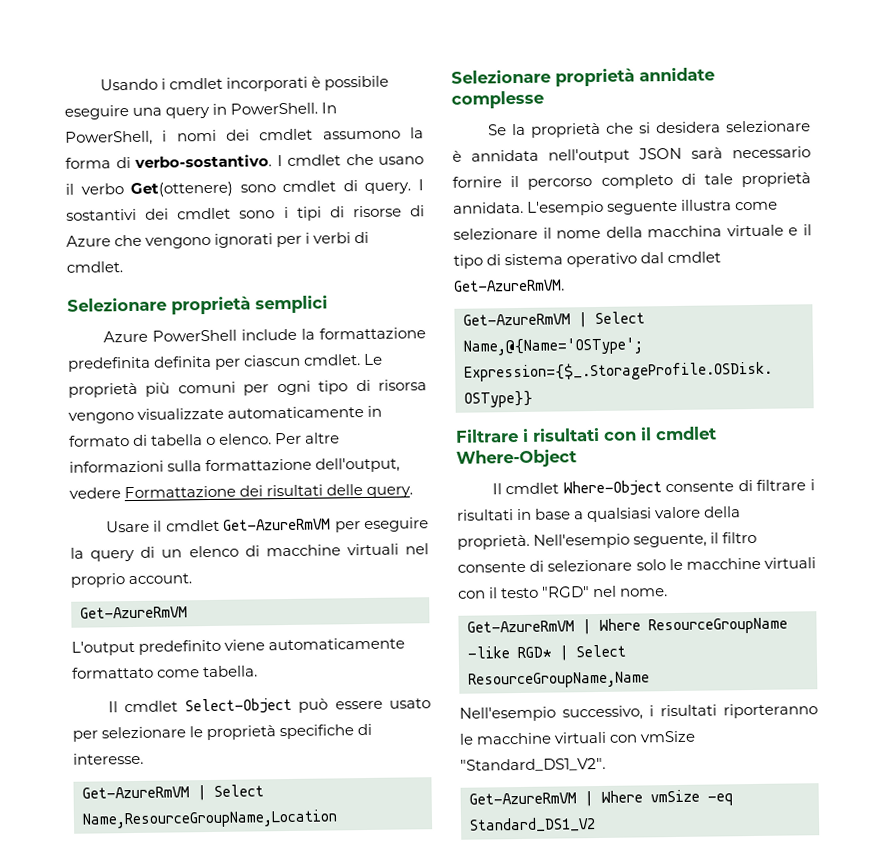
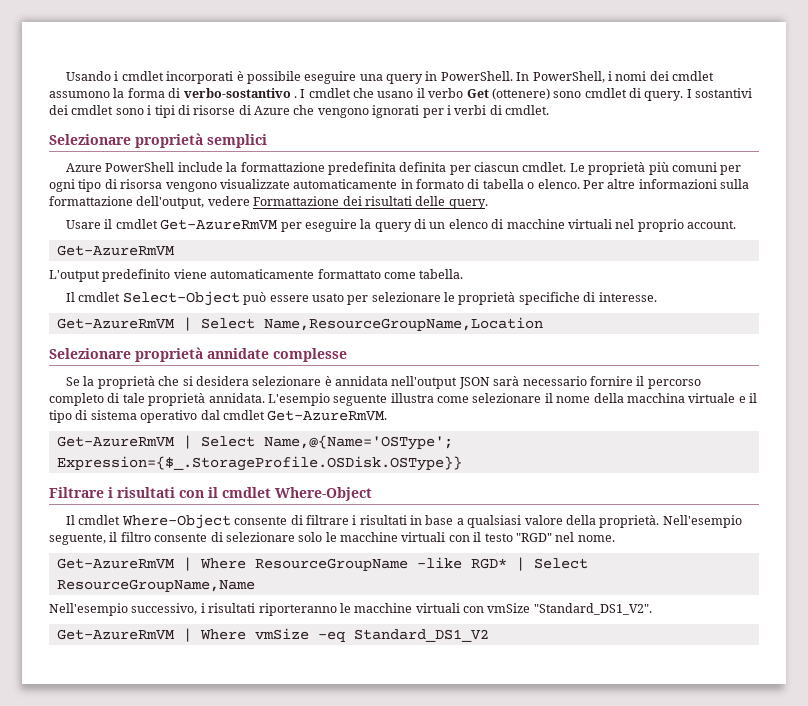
- In PowerShell, i nomi dei cmdlet assumono la forma di verbo-sostantivo.
+ In PowerShell, i nomi dei cmdlet assumono la forma di verbo-sostantivo .
- I cmdlet che usano il verbo Get(ottenere) sono cmdlet di query.
+ I cmdlet che usano il verbo Get (ottenere) sono cmdlet di query.

